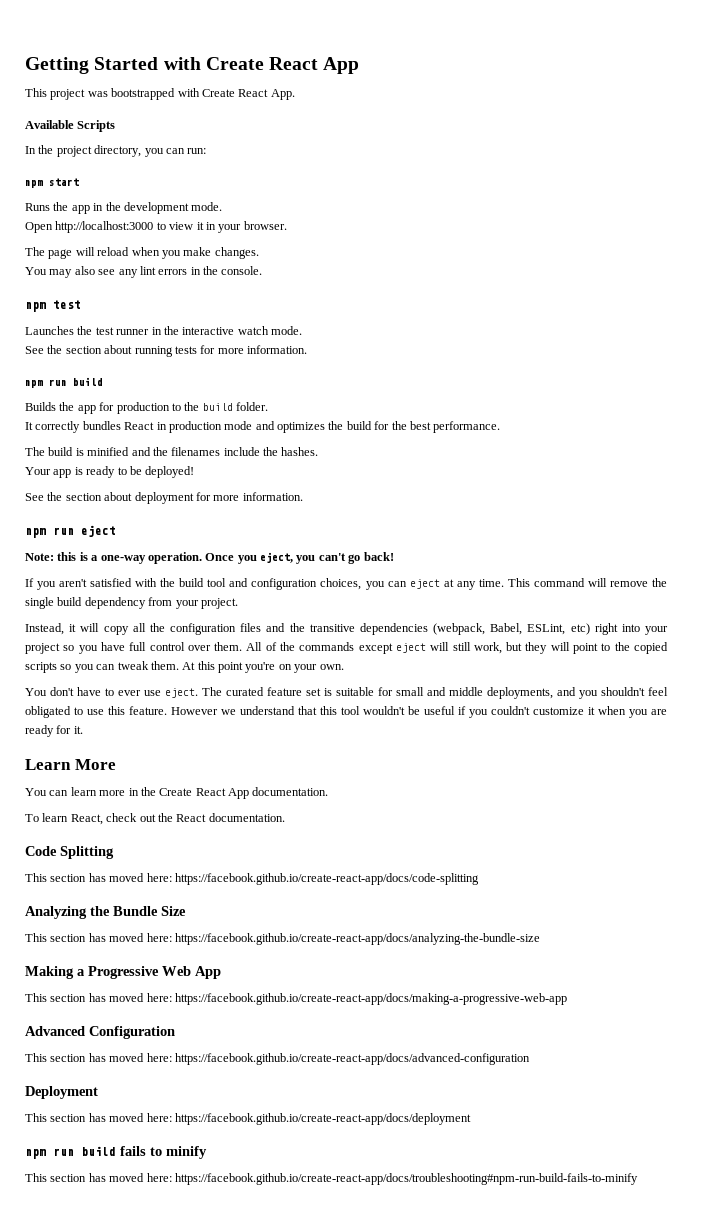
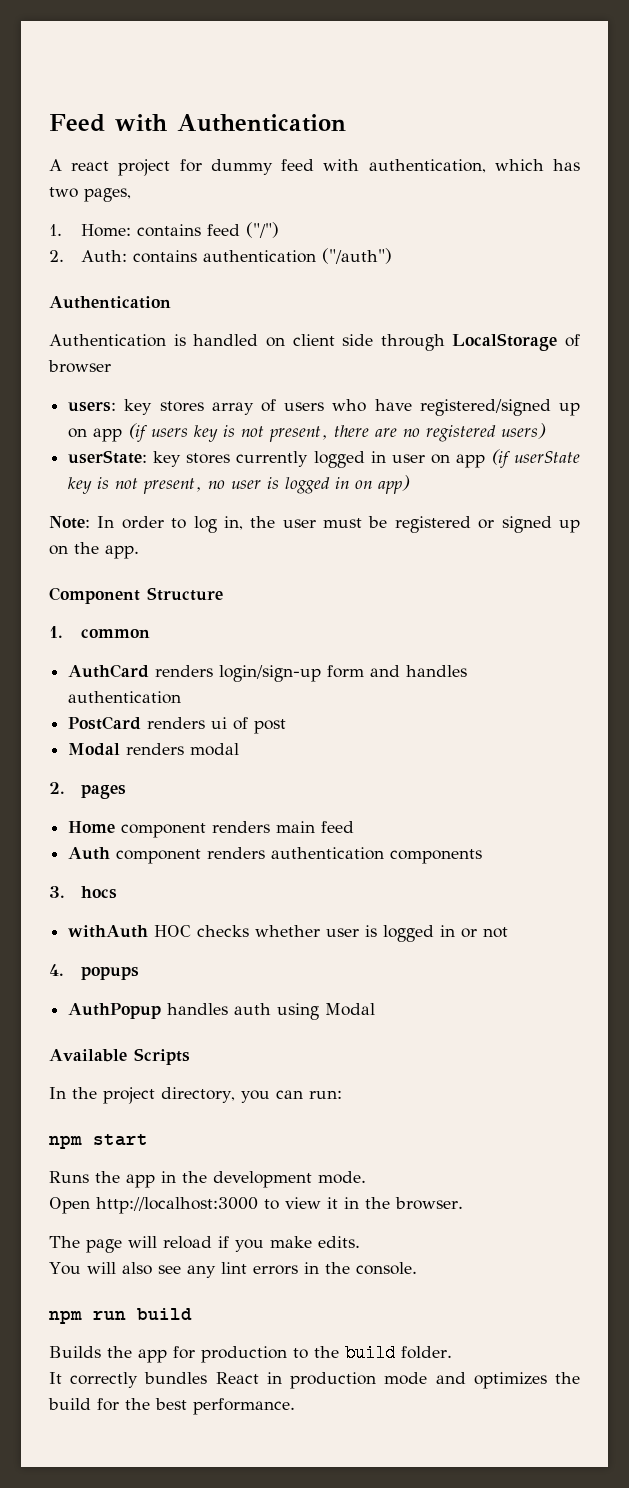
- Getting Started with Create React App
- This project was bootstrapped with Create React App.
+ Feed with Authentication
+ A react project for dummy feed with authentication, which has two pages,
+ 1. Home: contains feed ("/")
+ 2. Auth: contains authentication ("/auth")
+ Authentication
+ Authentication is handled on client side through LocalStorage of browser
+ users: key stores array of users who have registered/signed up on app (if users key is not present, there are no registered users)
+ userState: key stores currently logged in user on app (if userState key is not present, no user is logged in on app)
+ Note: In order to log in, the user must be registered or signed up on the app.
+ Component Structure
+ 1. common
+ AuthCard renders login/sign-up form and handles authentication
+ PostCard renders ui of post
+ Modal renders modal
+ 2. pages
+ Home component renders main feed
+ Auth component renders authentication components
+ 3. hocs
+ withAuth HOC checks whether user is logged in or not
+ 4. popups
+ AuthPopup handles auth using Modal
- Open http://localhost:3000 to view it in your browser.
+ Open http://localhost:3000 to view it in the browser.
- The page will reload when you make changes.
- You may also see any lint errors in the console.
+ The page will reload if you make edits.
+ You will also see any lint errors in the console.
- npm test
- Launches the test runner in the interactive watch mode.
- See the section about running tests for more information.
- The build is minified and the filenames include the hashes.
- Your app is ready to be deployed!
- See the section about deployment for more information.
- npm run eject
- Note: this is a one-way operation. Once you eject, you can't go back!
- If you aren't satisfied with the build tool and configuration choices, you can eject at any time. This command will remove the single build dependency from your project.
- Instead, it will copy all the configuration files and the transitive dependencies (webpack, Babel, ESLint, etc) right into your project so you have full control over them. All of the commands except eject will still work, but they will point to the copied scripts so you can tweak them. At this point you're on your own.
- You don't have to ever use eject. The curated feature set is suitable for small and middle deployments, and you shouldn't feel obligated to use this feature. However we understand that this tool wouldn't be useful if you couldn't customize it when you are ready for it.
- Learn More
- You can learn more in the Create React App documentation.
- To learn React, check out the React documentation.
- Code Splitting
- This section has moved here: https://facebook.github.io/create-react-app/docs/code-splitting
- Analyzing the Bundle Size
- This section has moved here: https://facebook.github.io/create-react-app/docs/analyzing-the-bundle-size
- Making a Progressive Web App
- This section has moved here: https://facebook.github.io/create-react-app/docs/making-a-progressive-web-app
- Advanced Configuration
- This section has moved here: https://facebook.github.io/create-react-app/docs/advanced-configuration
- Deployment
- This section has moved here: https://facebook.github.io/create-react-app/docs/deployment
- npm run build fails to minify
- This section has moved here: https://facebook.github.io/create-react-app/docs/troubleshooting#npm-run-build-fails-to-minify

